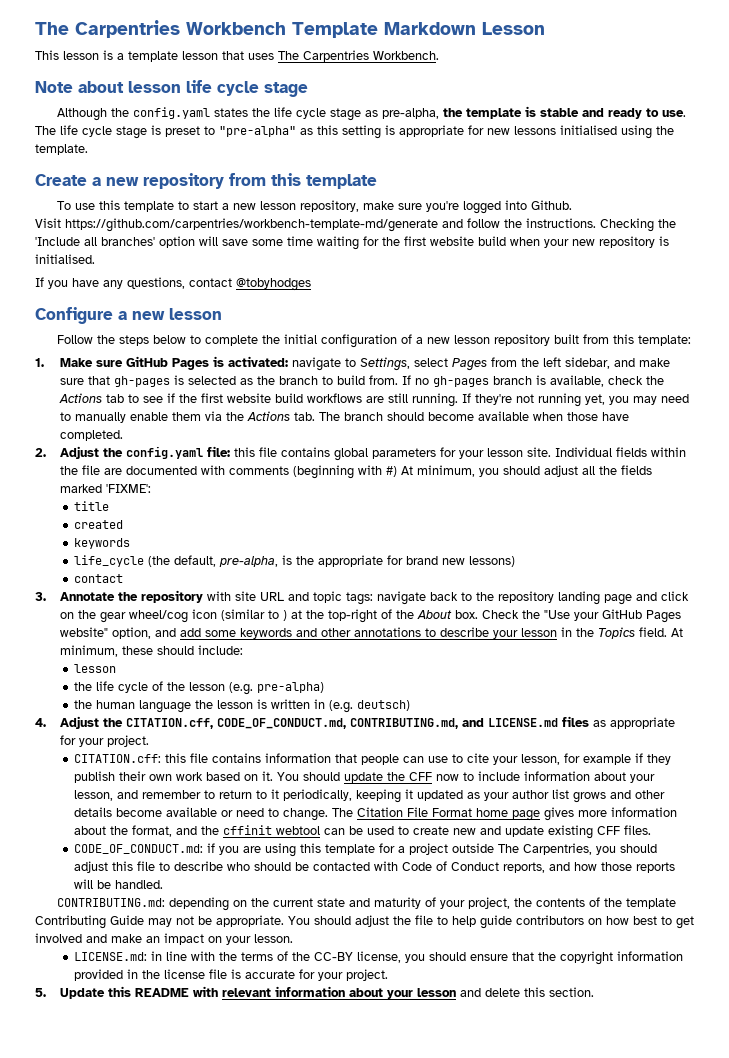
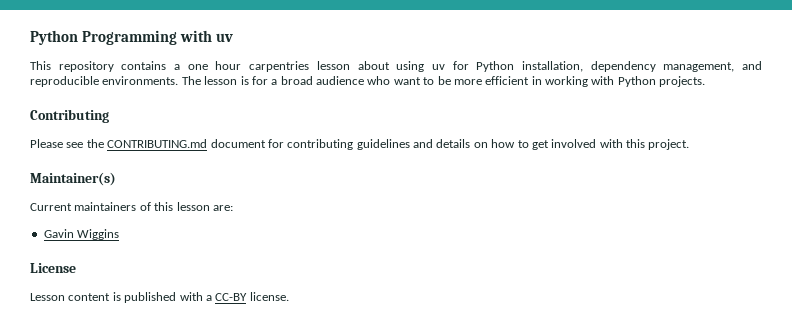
- The Carpentries Workbench Template Markdown Lesson
- This lesson is a template lesson that uses The Carpentries Workbench.
- Note about lesson life cycle stage
- Although the config.yaml states the life cycle stage as pre-alpha, the template is stable and ready to use. The life cycle stage is preset to "pre-alpha" as this setting is appropriate for new lessons initialised using the template.
- Create a new repository from this template
- To use this template to start a new lesson repository, make sure you're logged into Github.
- Visit https://github.com/carpentries/workbench-template-md/generate and follow the instructions. Checking the 'Include all branches' option will save some time waiting for the first website build when your new repository is initialised.
- If you have any questions, contact @tobyhodges
- Configure a new lesson
- Follow the steps below to complete the initial configuration of a new lesson repository built from this template:
- 1. Make sure GitHub Pages is activated: navigate to Settings, select Pages from the left sidebar, and make sure that gh-pages is selected as the branch to build from. If no gh-pages branch is available, check the Actions tab to see if the first website build workflows are still running. If they're not running yet, you may need to manually enable them via the Actions tab. The branch should become available when those have completed.
- 2. Adjust the config.yaml file: this file contains global parameters for your lesson site. Individual fields within the file are documented with comments (beginning with #) At minimum, you should adjust all the fields marked 'FIXME':
- title
- created
- keywords
- life_cycle (the default, pre-alpha, is the appropriate for brand new lessons)
- contact
- 3. Annotate the repository with site URL and topic tags: navigate back to the repository landing page and click on the gear wheel/cog icon (similar to ) at the top-right of the About box. Check the "Use your GitHub Pages website" option, and add some keywords and other annotations to describe your lesson in the Topics field. At minimum, these should include:
- lesson
- the life cycle of the lesson (e.g. pre-alpha)
- the human language the lesson is written in (e.g. deutsch)
- 4. Adjust the CITATION.cff, CODE_OF_CONDUCT.md, CONTRIBUTING.md, and LICENSE.md files as appropriate for your project.
- CITATION.cff: this file contains information that people can use to cite your lesson, for example if they publish their own work based on it. You should update the CFF now to include information about your lesson, and remember to return to it periodically, keeping it updated as your author list grows and other details become available or need to change. The Citation File Format home page gives more information about the format, and the cffinit webtool can be used to create new and update existing CFF files.
- CODE_OF_CONDUCT.md: if you are using this template for a project outside The Carpentries, you should adjust this file to describe who should be contacted with Code of Conduct reports, and how those reports will be handled.
- CONTRIBUTING.md: depending on the current state and maturity of your project, the contents of the template Contributing Guide may not be appropriate. You should adjust the file to help guide contributors on how best to get involved and make an impact on your lesson.
- LICENSE.md: in line with the terms of the CC-BY license, you should ensure that the copyright information provided in the license file is accurate for your project.
- 5. Update this README with relevant information about your lesson and delete this section.
+ Python Programming with uv
+ This repository contains a one hour carpentries lesson about using uv for Python installation, dependency management, and reproducible environments. The lesson is for a broad audience who want to be more efficient in working with Python projects.
+ Contributing
+ Please see the CONTRIBUTING.md document for contributing guidelines and details on how to get involved with this project.
+ Maintainer(s)
+ Current maintainers of this lesson are:
+ Gavin Wiggins
+ License
+ Lesson content is published with a CC-BY license.

